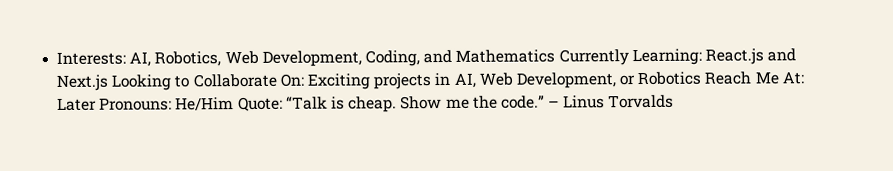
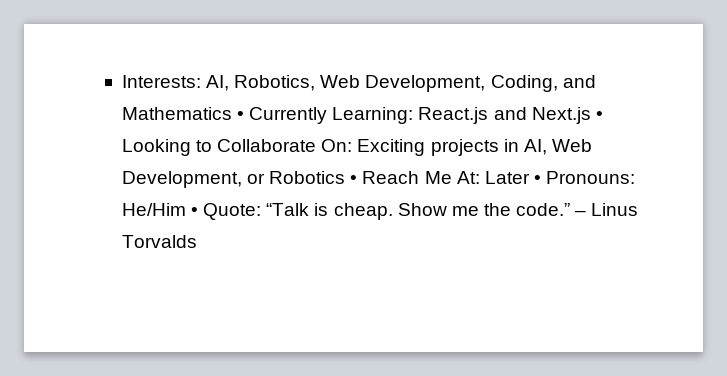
- Interests: AI, Robotics, Web Development, Coding, and Mathematics Currently Learning: React.js and Next.js Looking to Collaborate On: Exciting projects in AI, Web Development, or Robotics Reach Me At: Later Pronouns: He/Him Quote: “Talk is cheap.
+ Interests: AI, Robotics, Web Development, Coding, and Mathematics • Currently Learning: React.js and Next.js • Looking to Collaborate On: Exciting projects in AI, Web Development, or Robotics • Reach Me At: Later • Pronouns: He/Him • Quote: “Talk is cheap.

